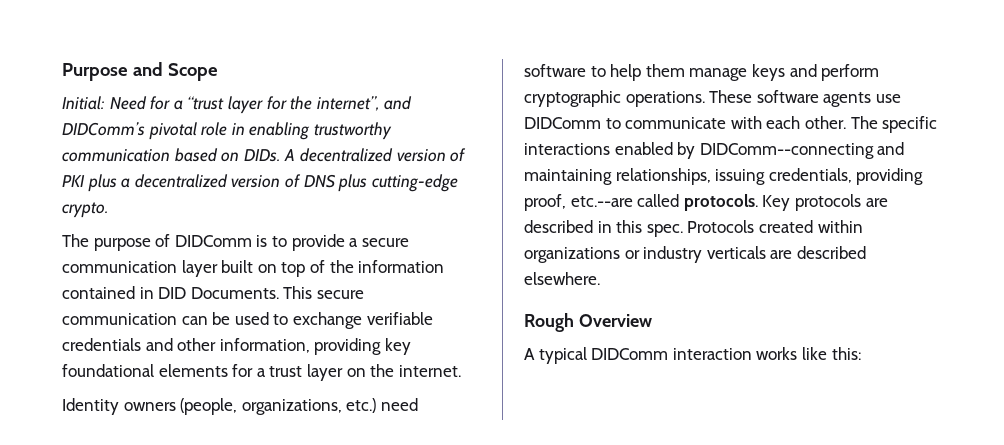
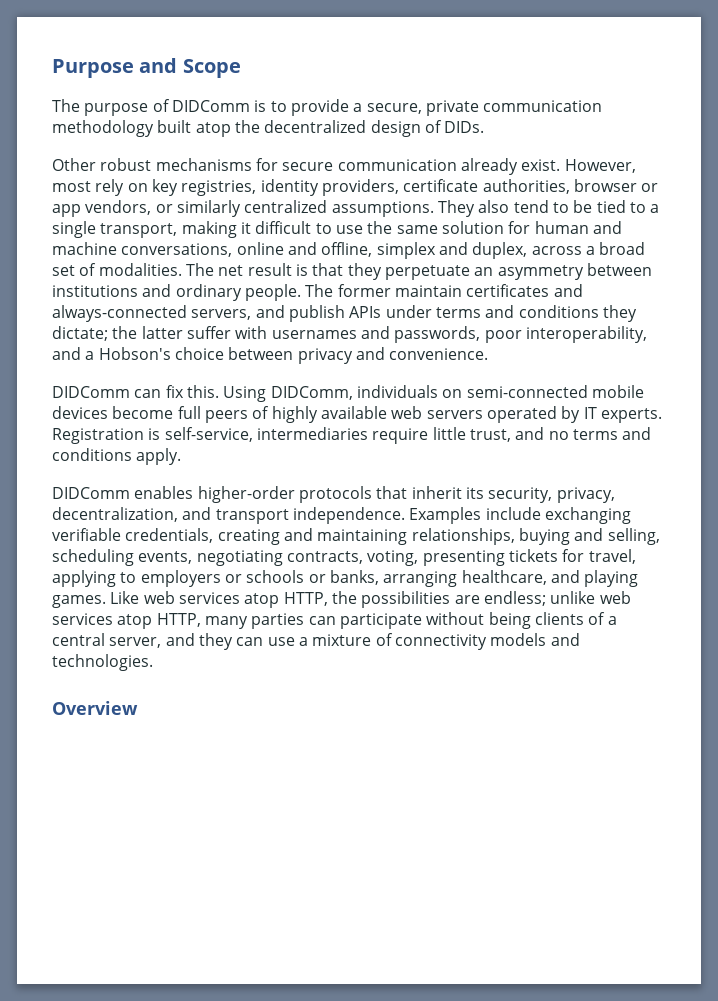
- Initial: Need for a “trust layer for the internet”, and DIDComm’s pivotal role in enabling trustworthy communication based on DIDs. A decentralized version of PKI plus a decentralized version of DNS plus cutting-edge crypto.
- The purpose of DIDComm is to provide a secure communication layer built on top of the information contained in DID Documents. This secure communication can be used to exchange verifiable credentials and other information, providing key foundational elements for a trust layer on the internet.
- Identity owners (people, organizations, etc.) need software to help them manage keys and perform cryptographic operations. These software agents use DIDComm to communicate with each other. The specific interactions enabled by DIDComm--connecting and maintaining relationships, issuing credentials, providing proof, etc.--are called protocols. Key protocols are described in this spec. Protocols created within organizations or industry verticals are described elsewhere.
- Rough Overview
- A typical DIDComm interaction works like this:
+ The purpose of DIDComm is to provide a secure, private communication methodology built atop the decentralized design of DIDs.
+ Other robust mechanisms for secure communication already exist. However, most rely on key registries, identity providers, certificate authorities, browser or app vendors, or similarly centralized assumptions. They also tend to be tied to a single transport, making it difficult to use the same solution for human and machine conversations, online and offline, simplex and duplex, across a broad set of modalities. The net result is that they perpetuate an asymmetry between institutions and ordinary people. The former maintain certificates and always-connected servers, and publish APIs under terms and conditions they dictate; the latter suffer with usernames and passwords, poor interoperability, and a Hobson's choice between privacy and convenience.
+ DIDComm can fix this. Using DIDComm, individuals on semi-connected mobile devices become full peers of highly available web servers operated by IT experts. Registration is self-service, intermediaries require little trust, and no terms and conditions apply.
+ DIDComm enables higher-order protocols that inherit its security, privacy, decentralization, and transport independence. Examples include exchanging verifiable credentials, creating and maintaining relationships, buying and selling, scheduling events, negotiating contracts, voting, presenting tickets for travel, applying to employers or schools or banks, arranging healthcare, and playing games. Like web services atop HTTP, the possibilities are endless; unlike web services atop HTTP, many parties can participate without being clients of a central server, and they can use a mixture of connectivity models and technologies.
+ Overview

